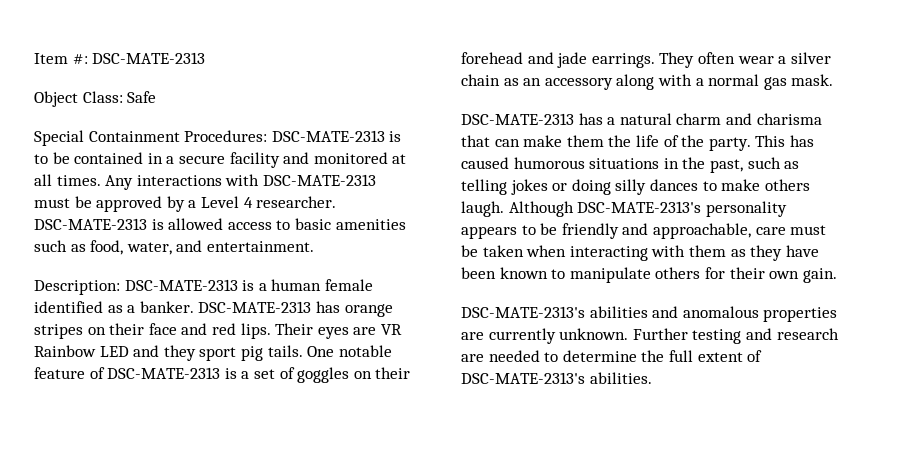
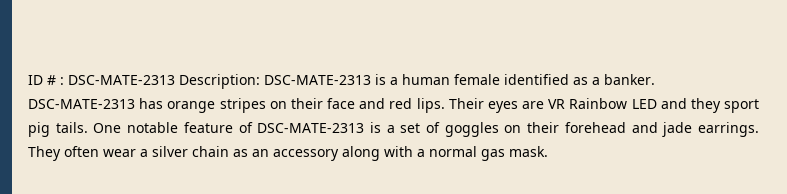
- Item #: DSC-MATE-2313
- Object Class: Safe
- Special Containment Procedures: DSC-MATE-2313 is to be contained in a secure facility and monitored at all times. Any interactions with DSC-MATE-2313 must be approved by a Level 4 researcher. DSC-MATE-2313 is allowed access to basic amenities such as food, water, and entertainment.
- Description: DSC-MATE-2313 is a human female identified as a banker.
+ ID # : DSC-MATE-2313 Description: DSC-MATE-2313 is a human female identified as a banker.
- DSC-MATE-2313 has a natural charm and charisma that can make them the life of the party. This has caused humorous situations in the past, such as telling jokes or doing silly dances to make others laugh. Although DSC-MATE-2313's personality appears to be friendly and approachable, care must be taken when interacting with them as they have been known to manipulate others for their own gain.
- DSC-MATE-2313's abilities and anomalous properties are currently unknown. Further testing and research are needed to determine the full extent of DSC-MATE-2313's abilities.

